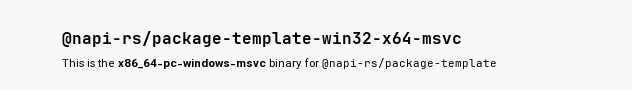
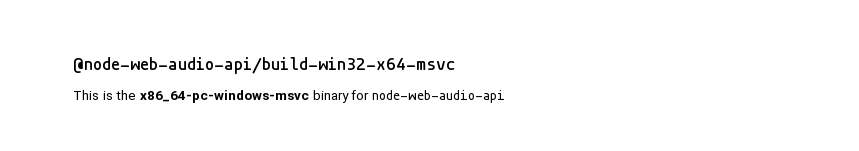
- @napi-rs/package-template-win32-x64-msvc
+ @node-web-audio-api/build-win32-x64-msvc
- This is the x86_64-pc-windows-msvc binary for @napi-rs/package-template
+ This is the x86_64-pc-windows-msvc binary for node-web-audio-api

